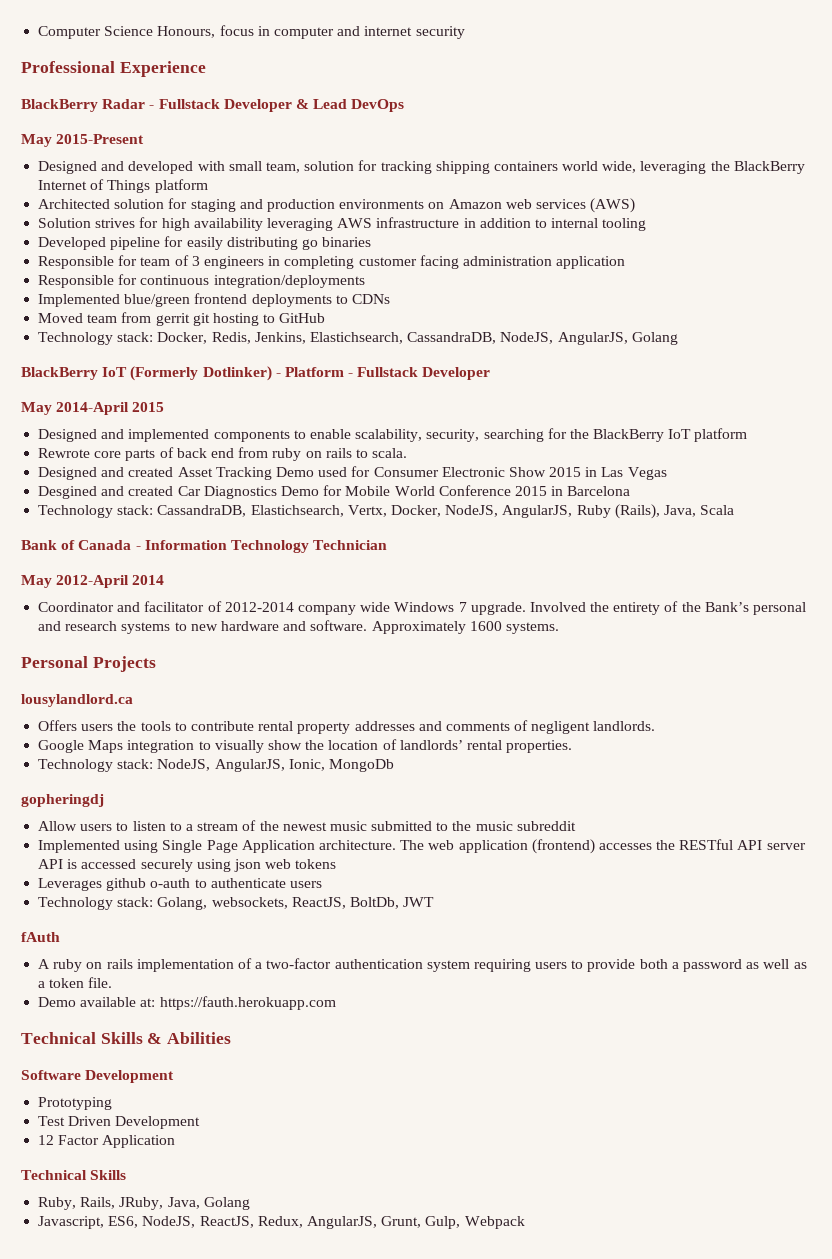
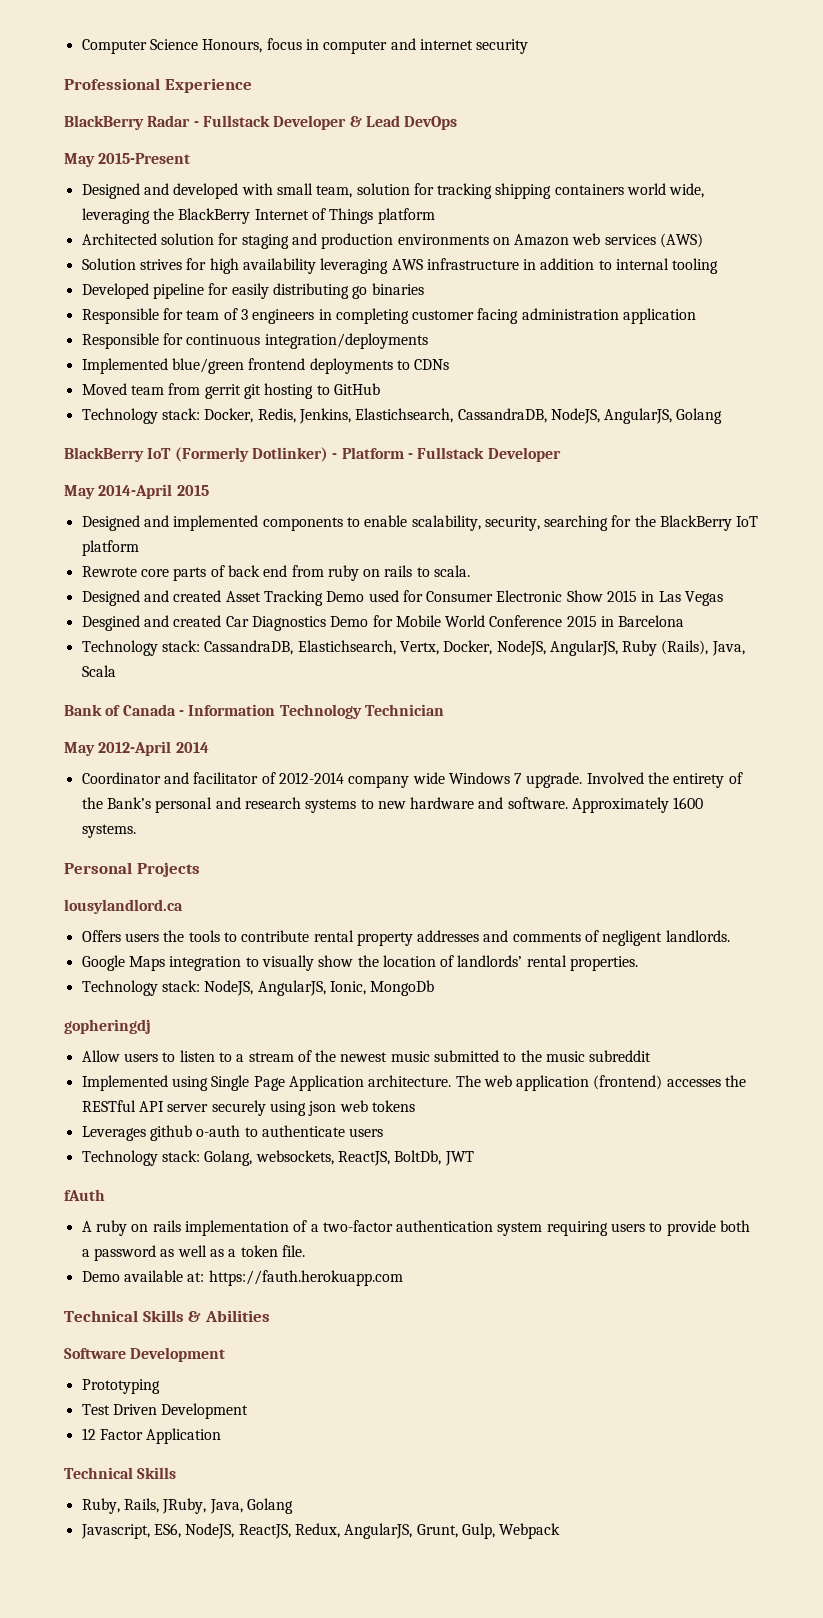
- The web application (frontend) accesses the RESTful API server API is accessed securely using json web tokens
+ The web application (frontend) accesses the RESTful API server securely using json web tokens

